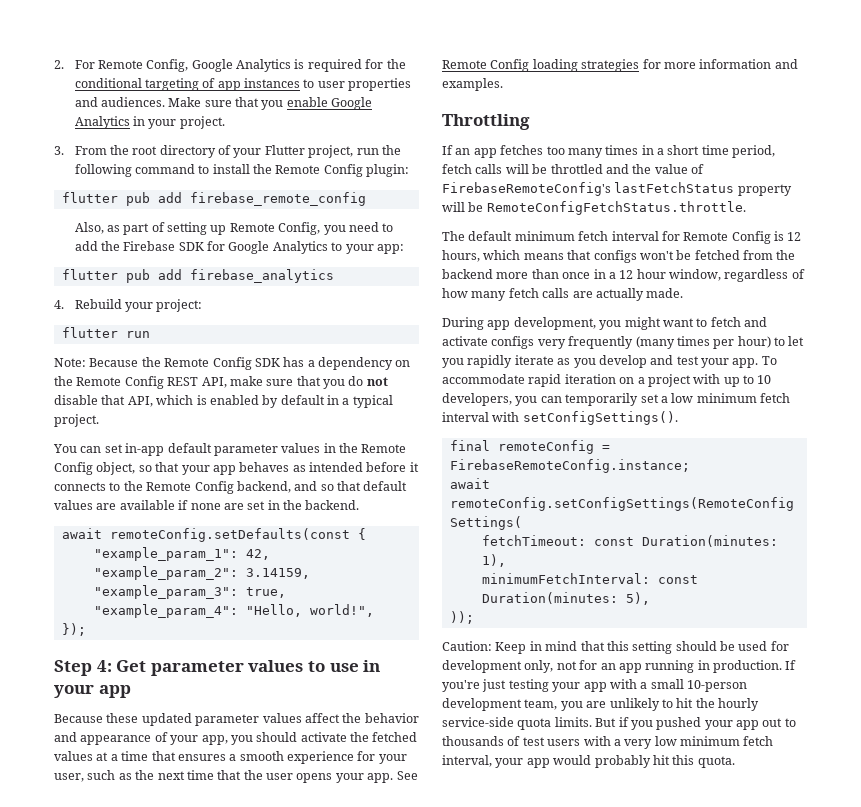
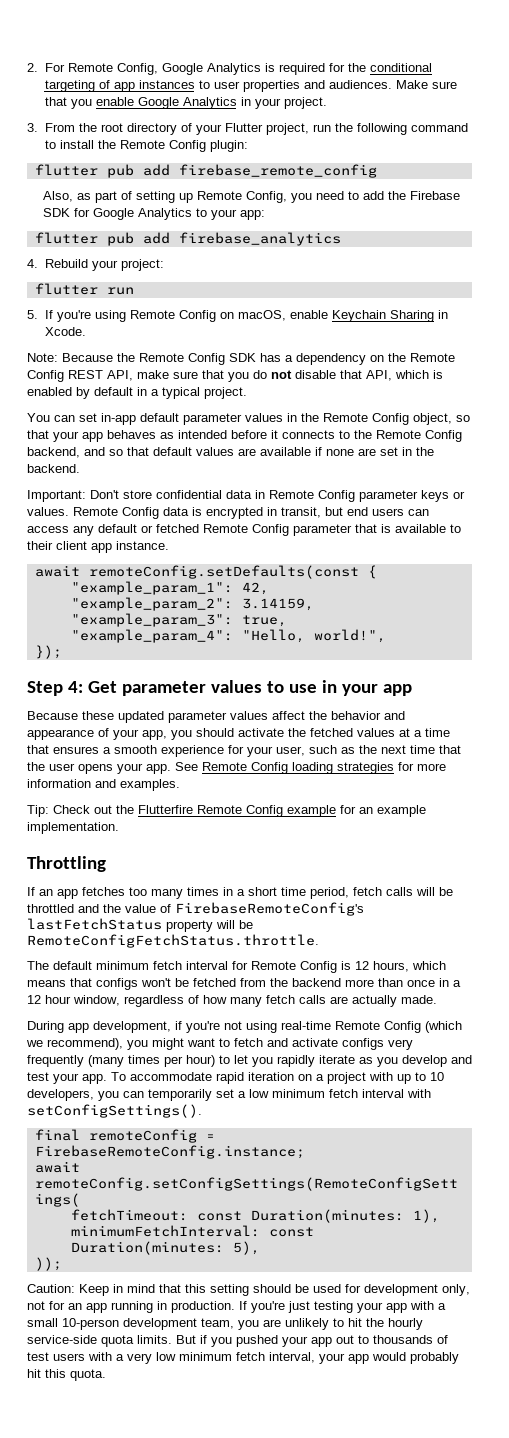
+ 5. If you're using Remote Config on macOS, enable Keychain Sharing in Xcode.
+ Important: Don't store confidential data in Remote Config parameter keys or values. Remote Config data is encrypted in transit, but end users can access any default or fetched Remote Config parameter that is available to their client app instance.
+ Tip: Check out the Flutterfire Remote Config example for an example implementation.
- During app development, you might want to fetch and activate configs very frequently (many times per hour) to let you rapidly iterate as you develop and test your app.
+ During app development, if you're not using real-time Remote Config (which we recommend), you might want to fetch and activate configs very frequently (many times per hour) to let you rapidly iterate as you develop and test your app.

